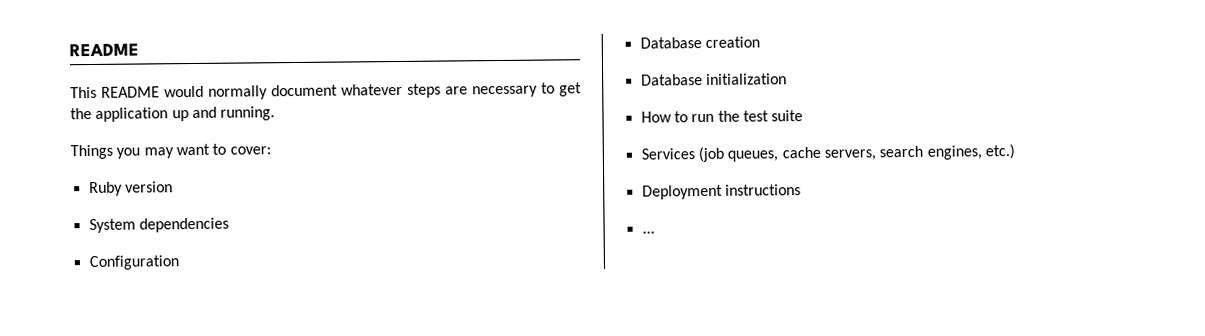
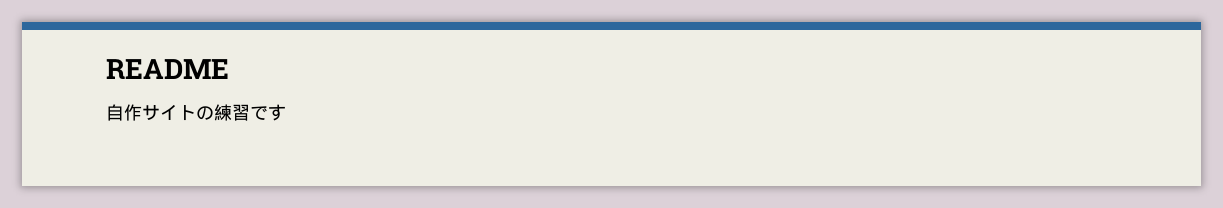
- This README would normally document whatever steps are necessary to get the application up and running.
- Things you may want to cover:
- Ruby version
- System dependencies
- Configuration
- Database creation
- Database initialization
- How to run the test suite
- Services (job queues, cache servers, search engines, etc.)
- Deployment instructions
- ...
+ 自作サイトの練習です

